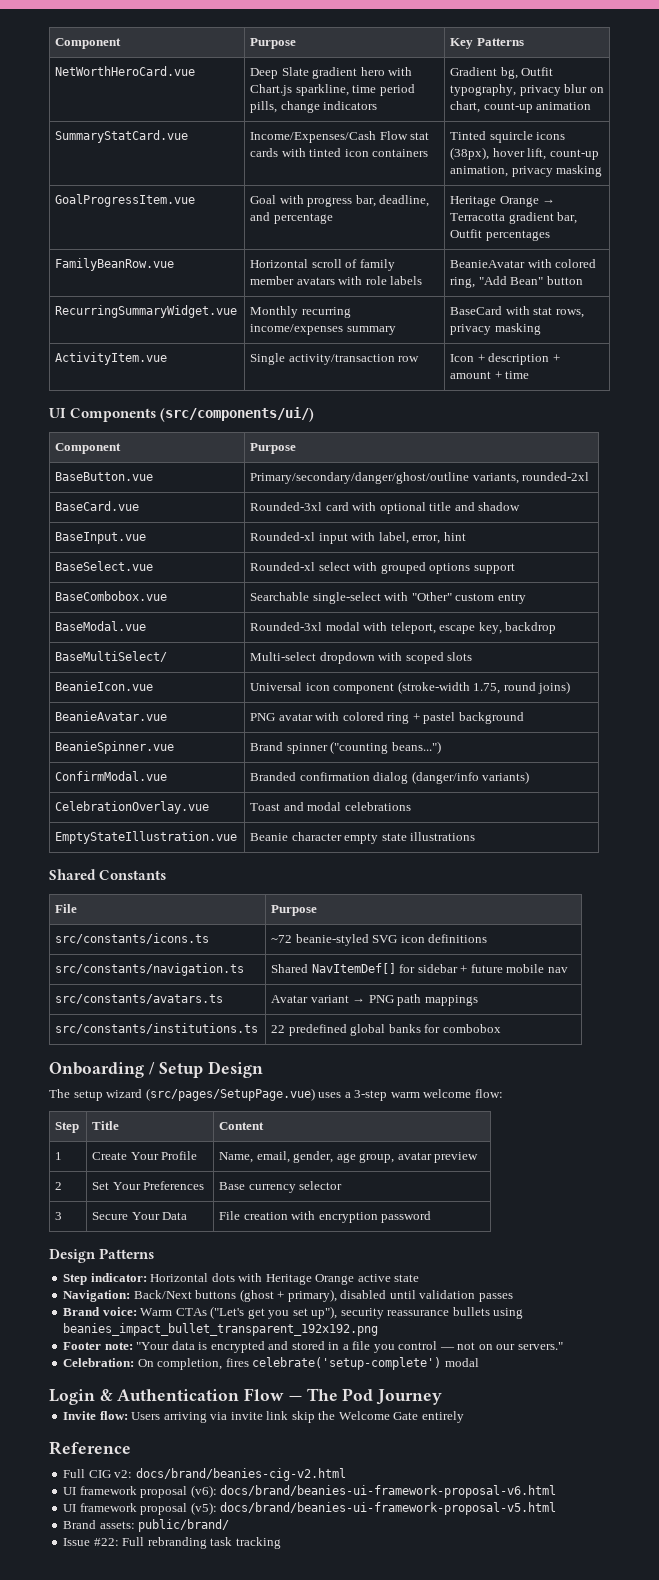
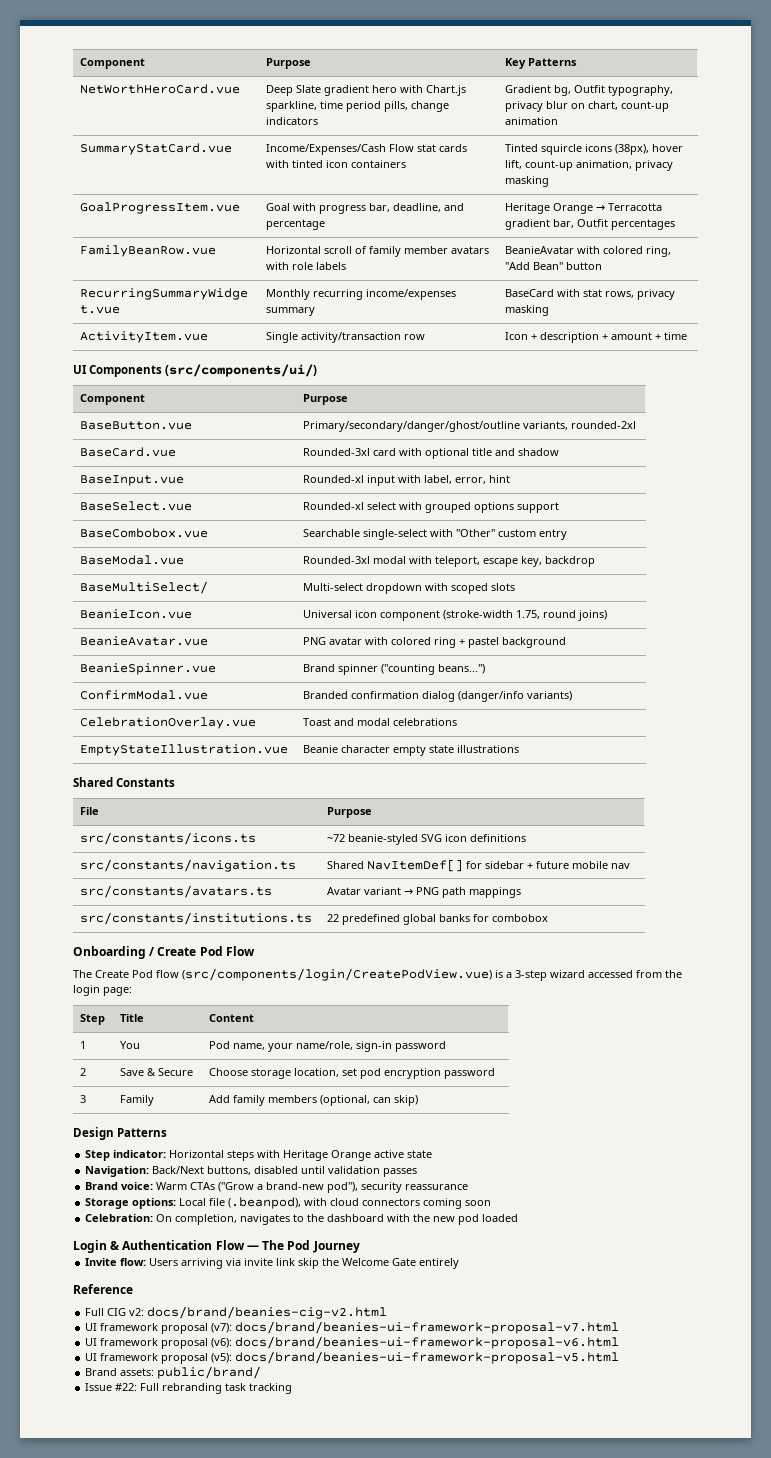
- Onboarding / Setup Design
- The setup wizard (src/pages/SetupPage.vue) uses a 3-step warm welcome flow:
+ Onboarding / Create Pod Flow
+ The Create Pod flow (src/components/login/CreatePodView.vue) is a 3-step wizard accessed from the login page:
  Step | Title | Content
- 1 | Create Your Profile | Name, email, gender, age group, avatar preview
- 2 | Set Your Preferences | Base currency selector
- 3 | Secure Your Data | File creation with encryption password
+ 1 | You | Pod name, your name/role, sign-in password
+ 2 | Save & Secure | Choose storage location, set pod encryption password
+ 3 | Family | Add family members (optional, can skip)
- Step indicator: Horizontal dots with Heritage Orange active state
+ Step indicator: Horizontal steps with Heritage Orange active state
- Navigation: Back/Next buttons (ghost + primary), disabled until validation passes
+ Navigation: Back/Next buttons, disabled until validation passes
- Brand voice: Warm CTAs ("Let's get you set up"), security reassurance bullets using beanies_impact_bullet_transparent_192x192.png
- Footer note: "Your data is encrypted and stored in a file you control — not on our servers."
- Celebration: On completion, fires celebrate('setup-complete') modal
+ Brand voice: Warm CTAs ("Grow a brand-new pod"), security reassurance
+ Storage options: Local file (.beanpod), with cloud connectors coming soon
+ Celebration: On completion, navigates to the dashboard with the new pod loaded
+ UI framework proposal (v7): docs/brand/beanies-ui-framework-proposal-v7.html

